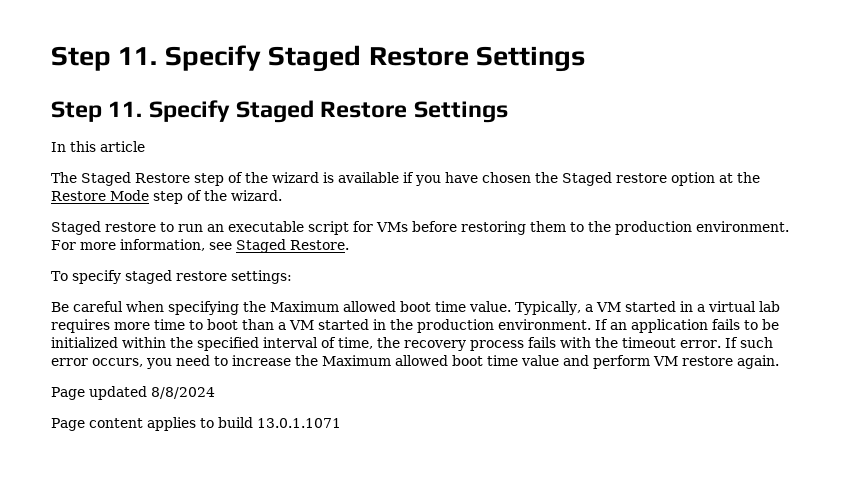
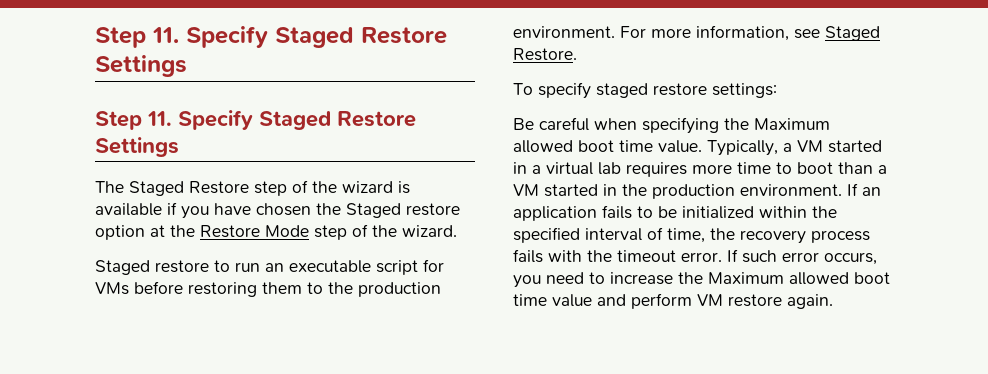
- In this article
- Page updated 8/8/2024
- Page content applies to build 13.0.1.1071

